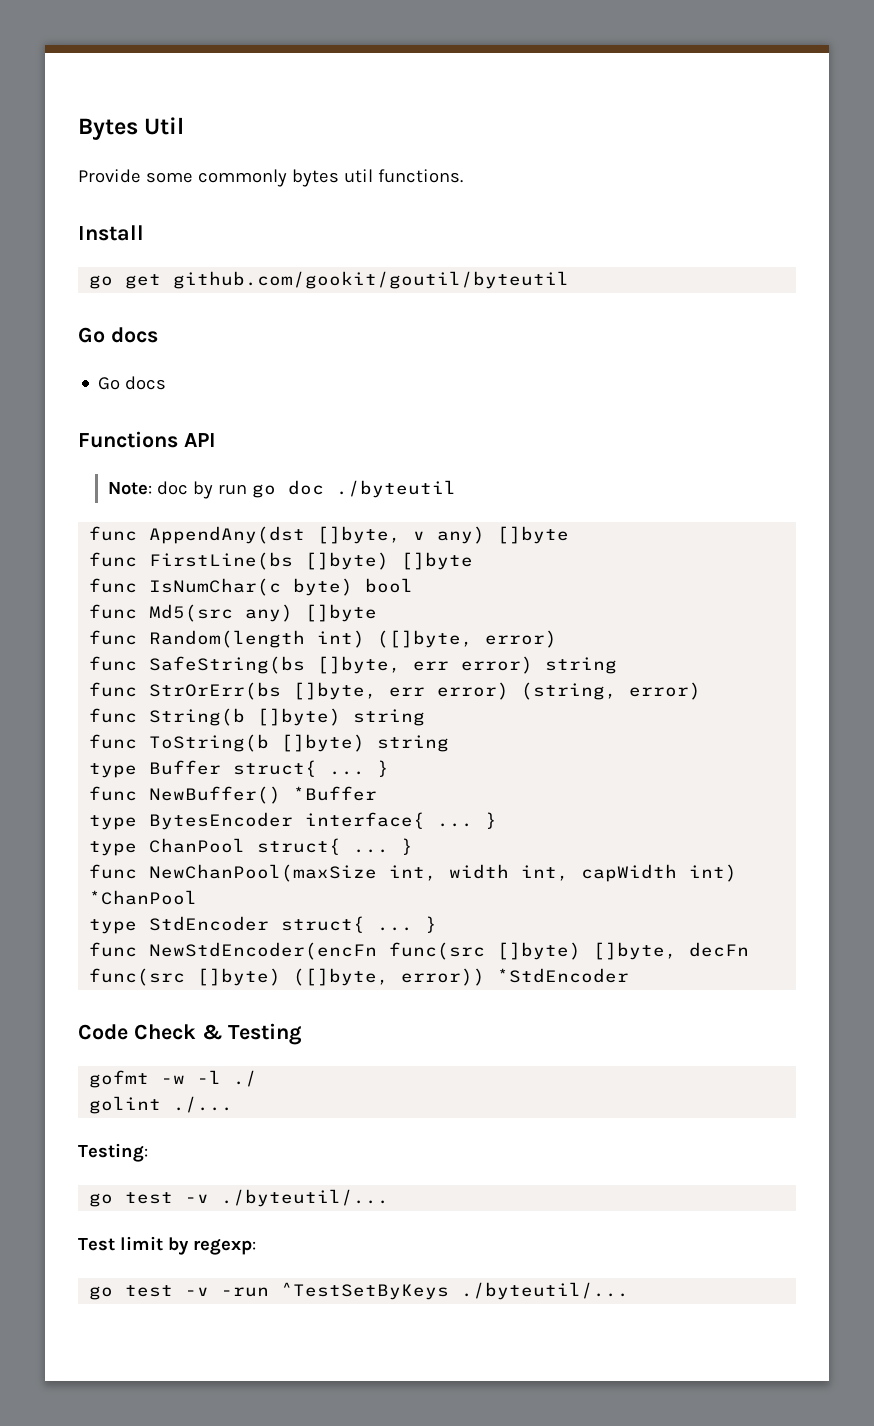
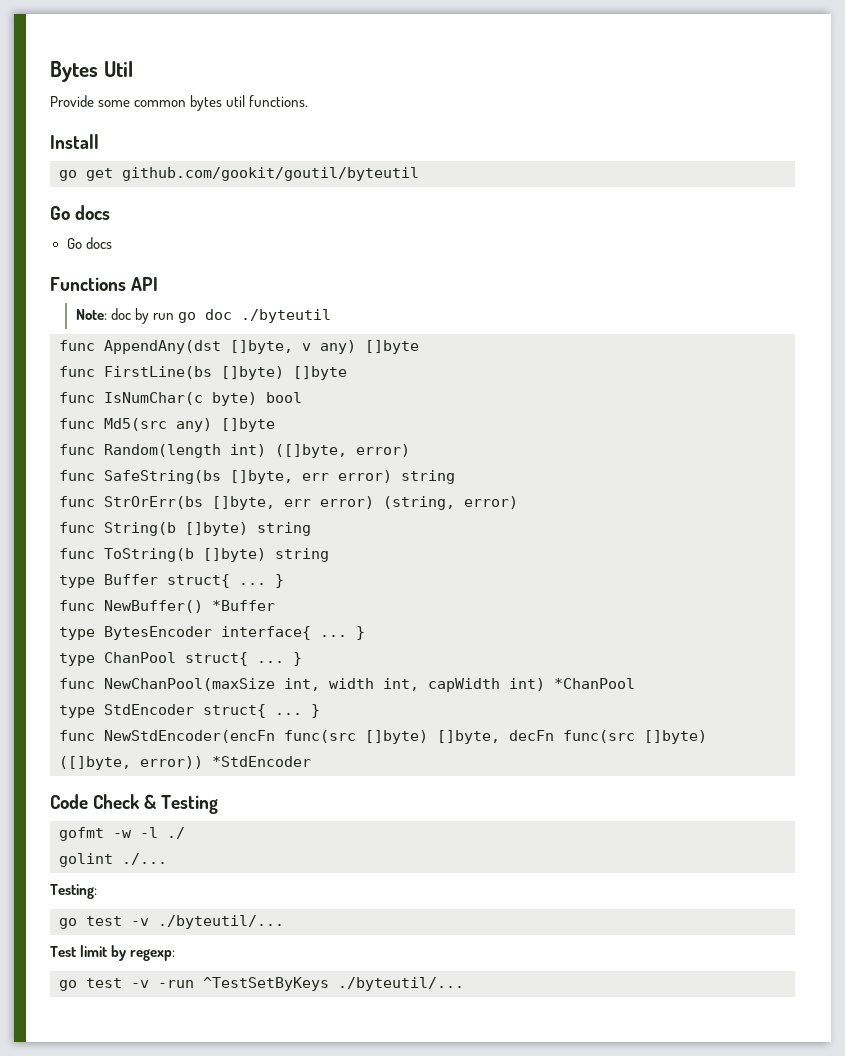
- Provide some commonly bytes util functions.
+ Provide some common bytes util functions.

